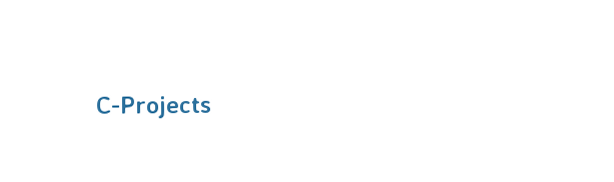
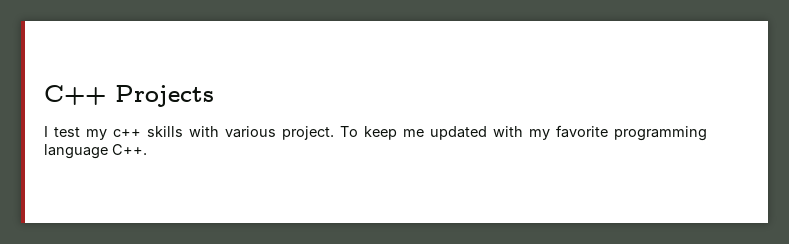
- C-Projects
+ C++ Projects
+ I test my c++ skills with various project. To keep me updated with my favorite programming language C++.

